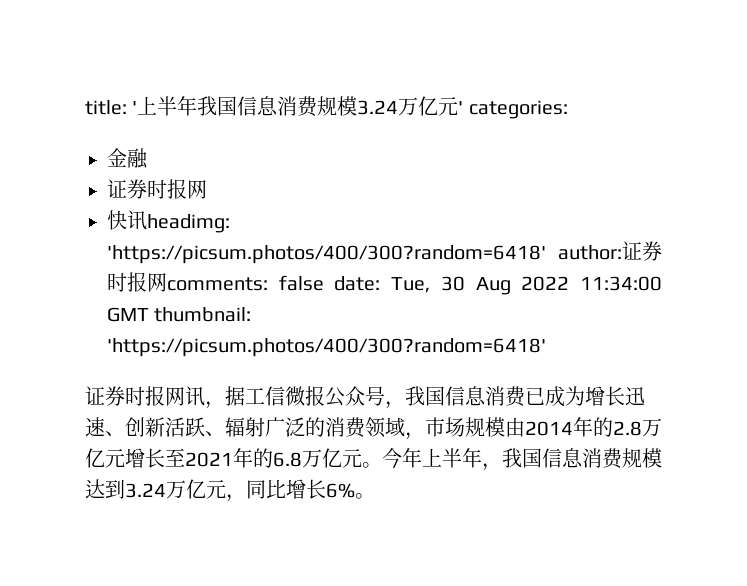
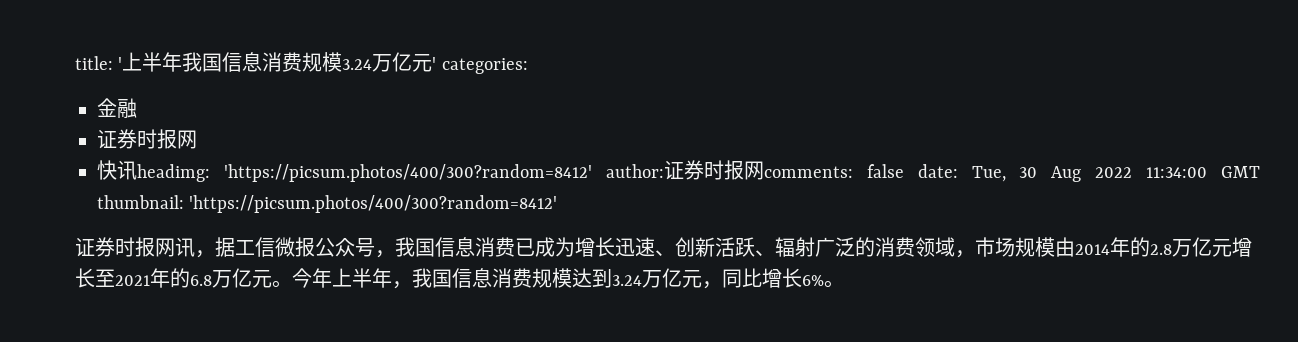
- 快讯headimg: 'https://picsum.photos/400/300?random=6418' author:证券时报网comments: false date: Tue, 30 Aug 2022 11:34:00 GMT thumbnail: 'https://picsum.photos/400/300?random=6418'
+ 快讯headimg: 'https://picsum.photos/400/300?random=8412' author:证券时报网comments: false date: Tue, 30 Aug 2022 11:34:00 GMT thumbnail: 'https://picsum.photos/400/300?random=8412'

